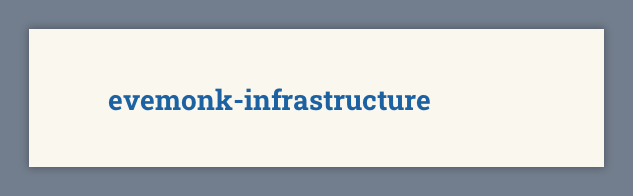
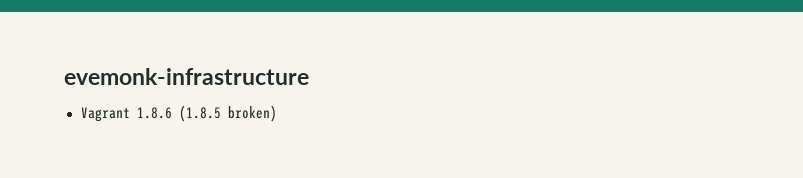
+ Vagrant 1.8.6 (1.8.5 broken)

